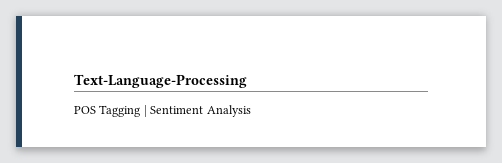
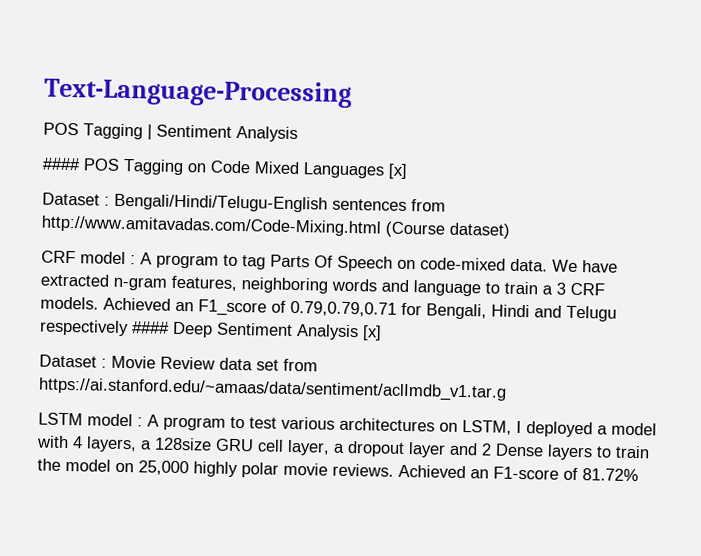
+ #### POS Tagging on Code Mixed Languages [x]
+ Dataset : Bengali/Hindi/Telugu-English sentences from http://www.amitavadas.com/Code-Mixing.html (Course dataset)
+ CRF model : A program to tag Parts Of Speech on code-mixed data. We have extracted n-gram features, neighboring words and language to train a 3 CRF models. Achieved an F1_score of 0.79,0.79,0.71 for Bengali, Hindi and Telugu respectively #### Deep Sentiment Analysis [x]
+ Dataset : Movie Review data set from https://ai.stanford.edu/~amaas/data/sentiment/aclImdb_v1.tar.g
+ LSTM model : A program to test various architectures on LSTM, I deployed a model with 4 layers, a 128size GRU cell layer, a dropout layer and 2 Dense layers to train the model on 25,000 highly polar movie reviews. Achieved an F1-score of 81.72%

